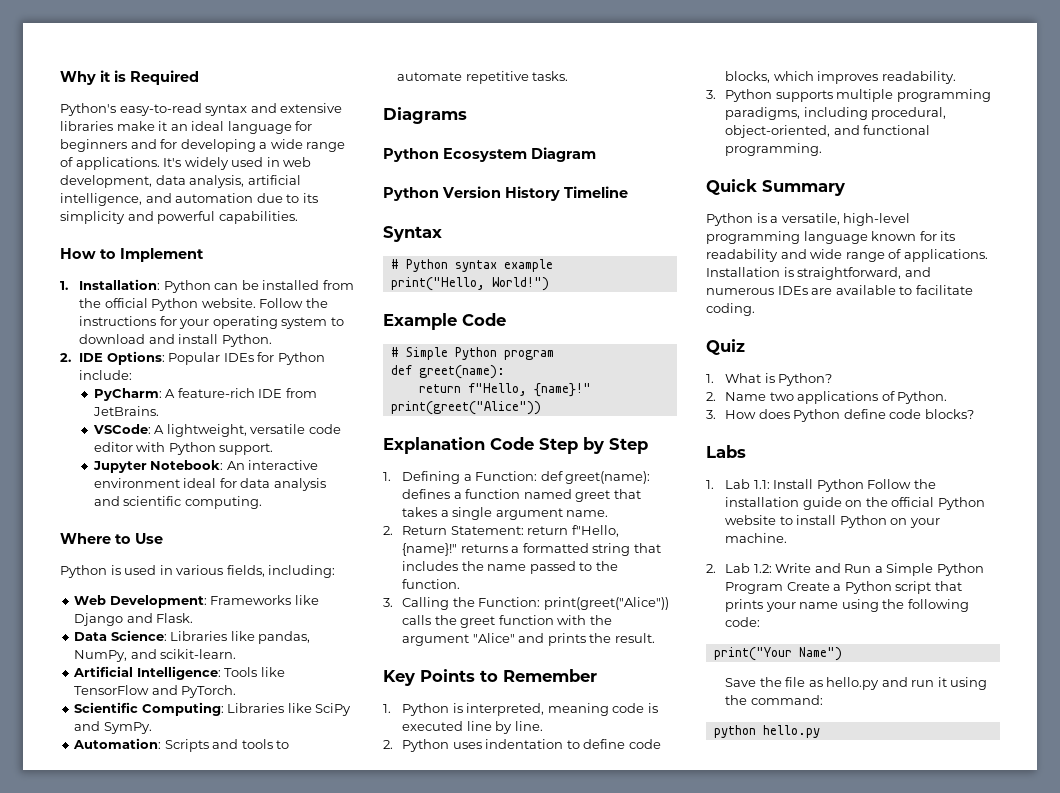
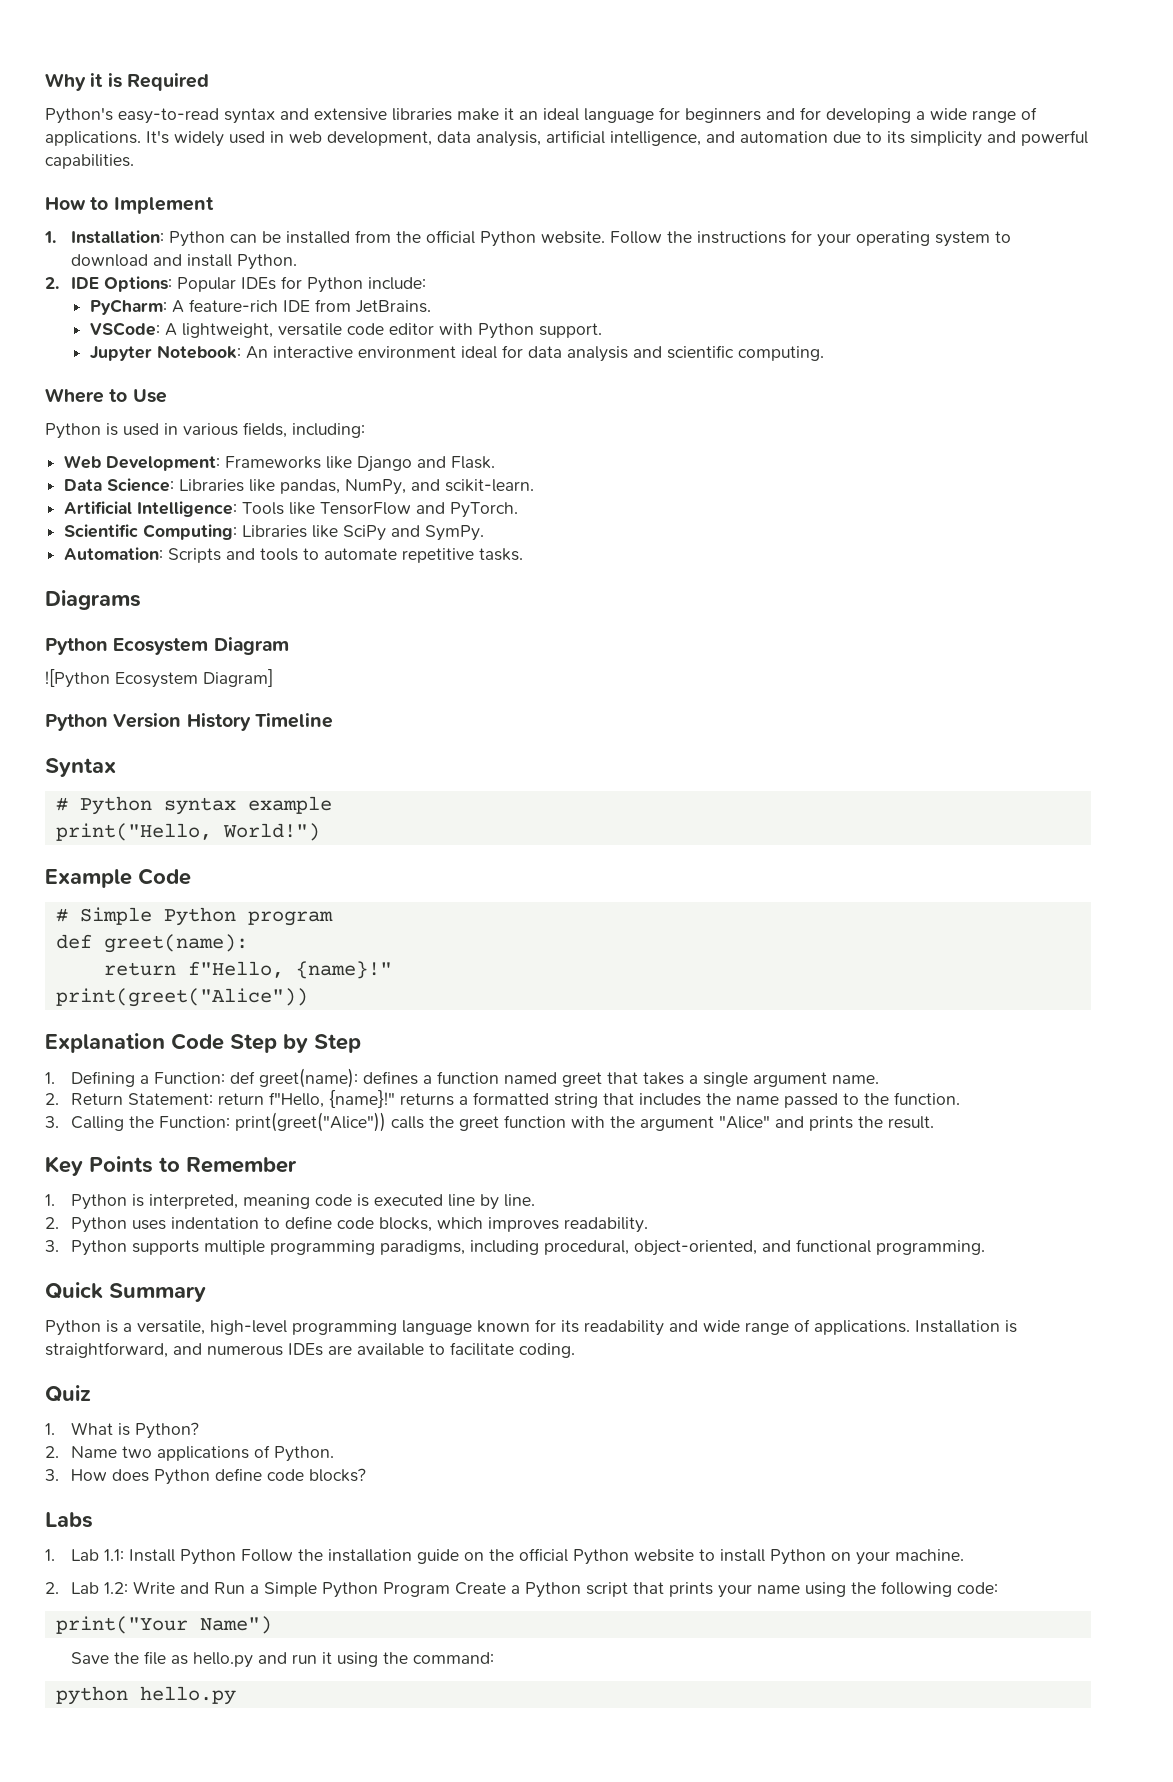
+ ![Python Ecosystem Diagram]

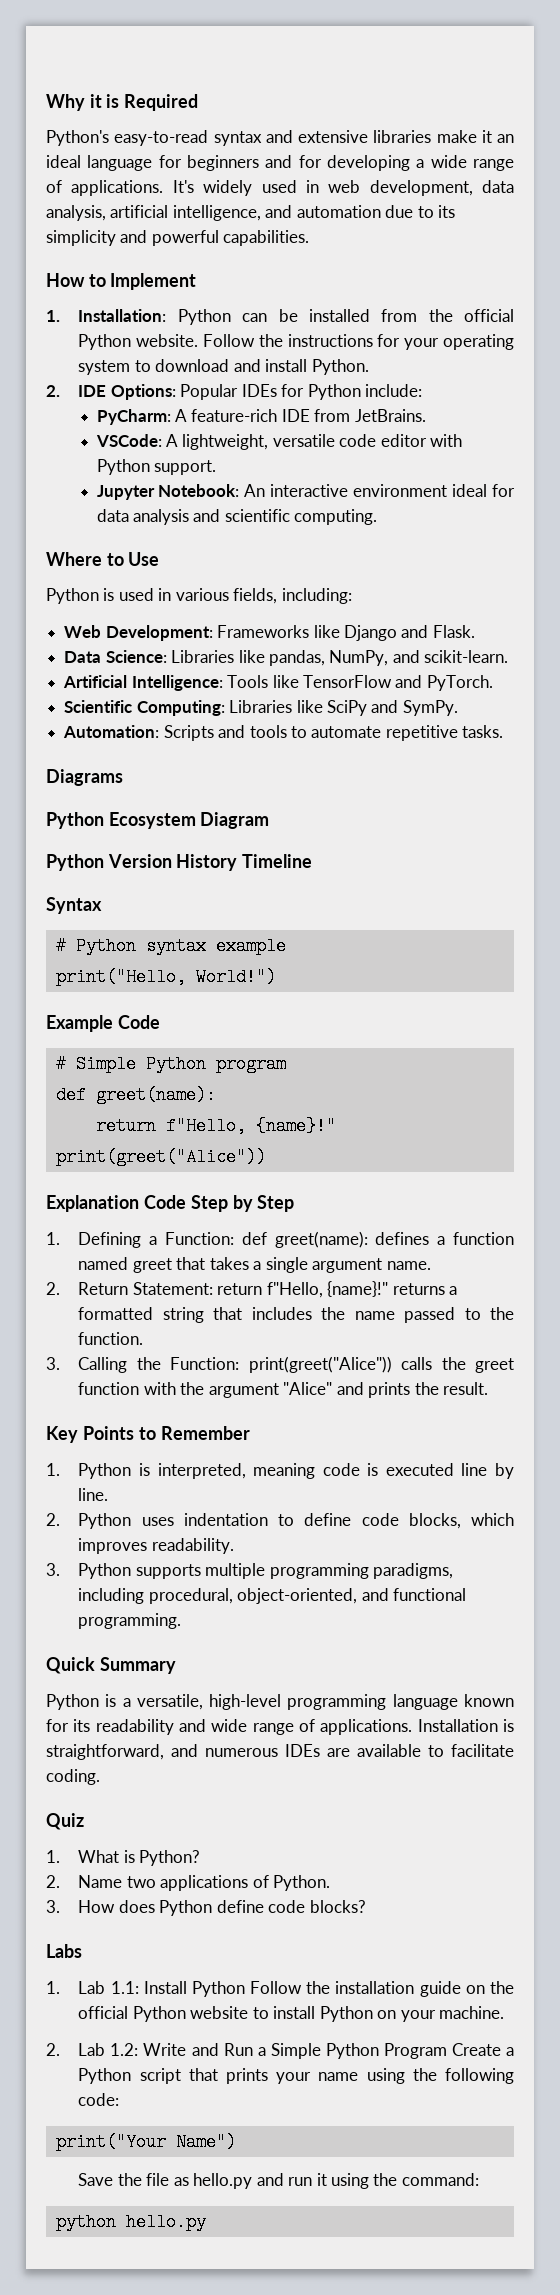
- ![Python Ecosystem Diagram]

